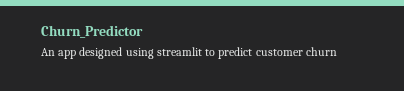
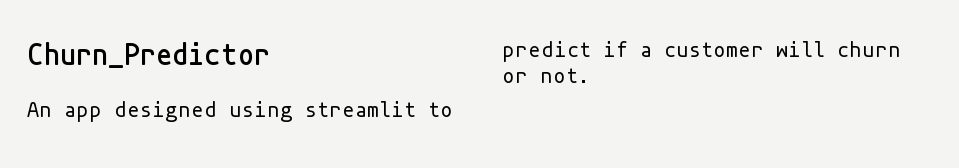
- An app designed using streamlit to predict customer churn
+ An app designed using streamlit to predict if a customer will churn or not.

